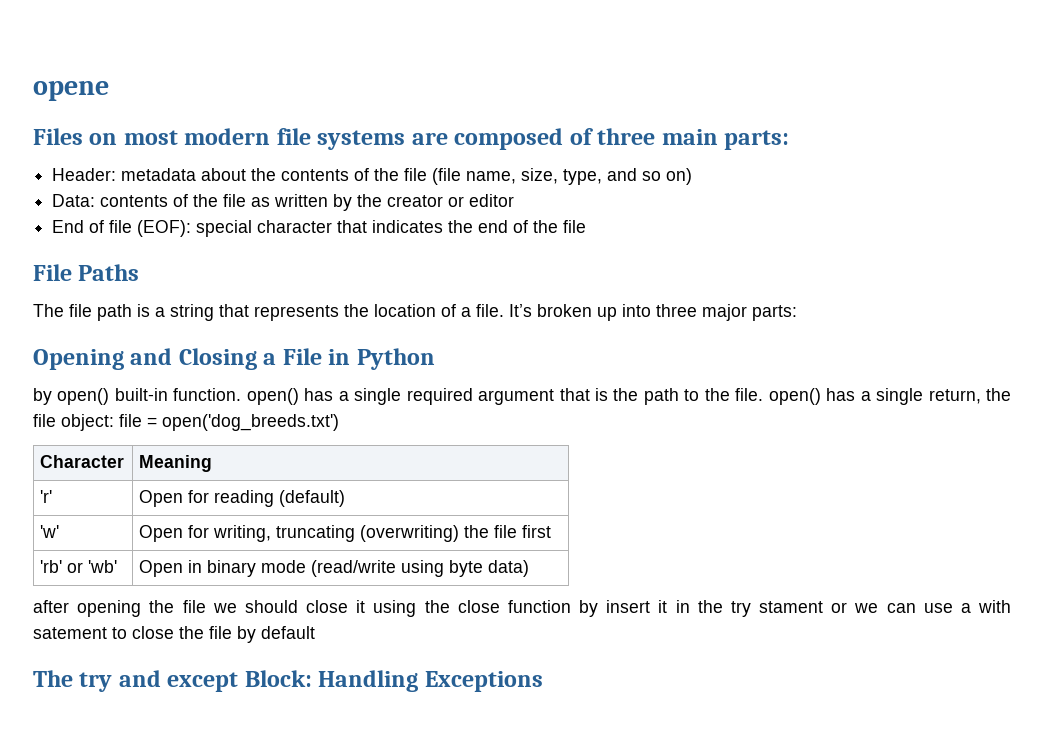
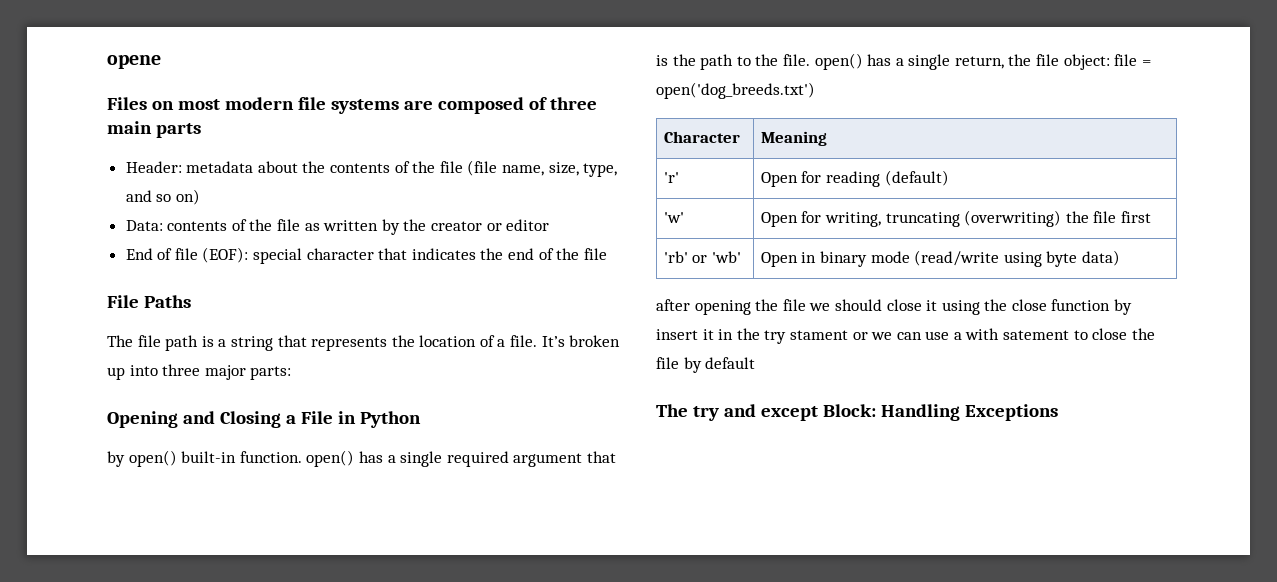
- Files on most modern file systems are composed of three main parts:
+ Files on most modern file systems are composed of three main parts

